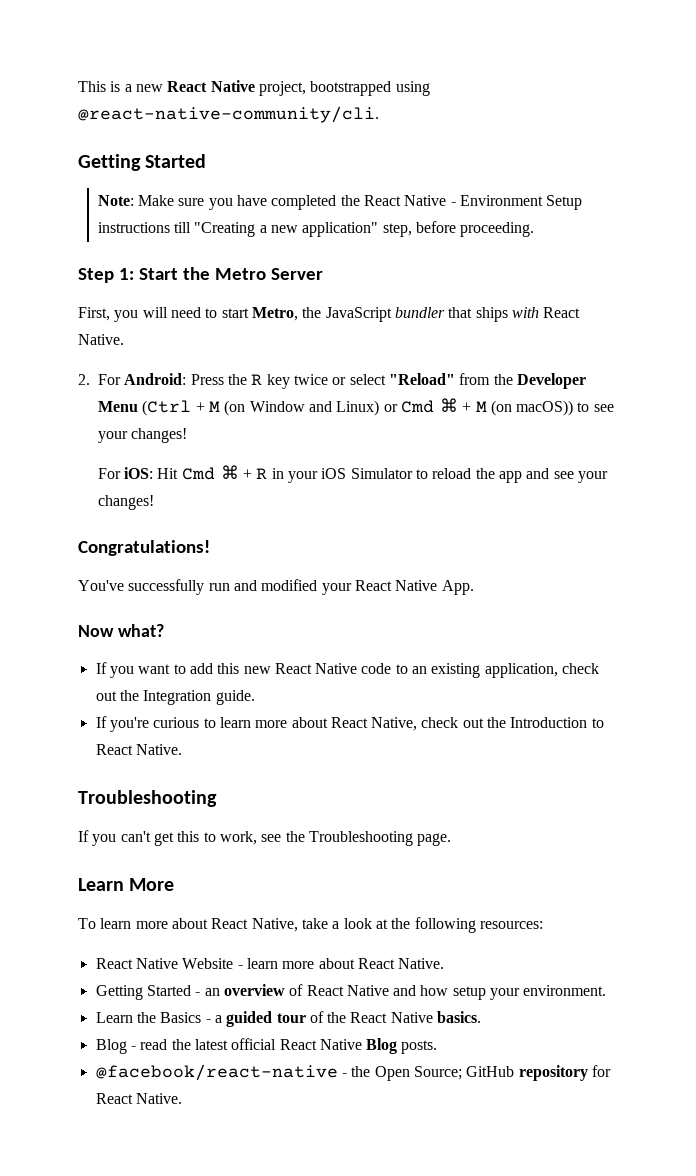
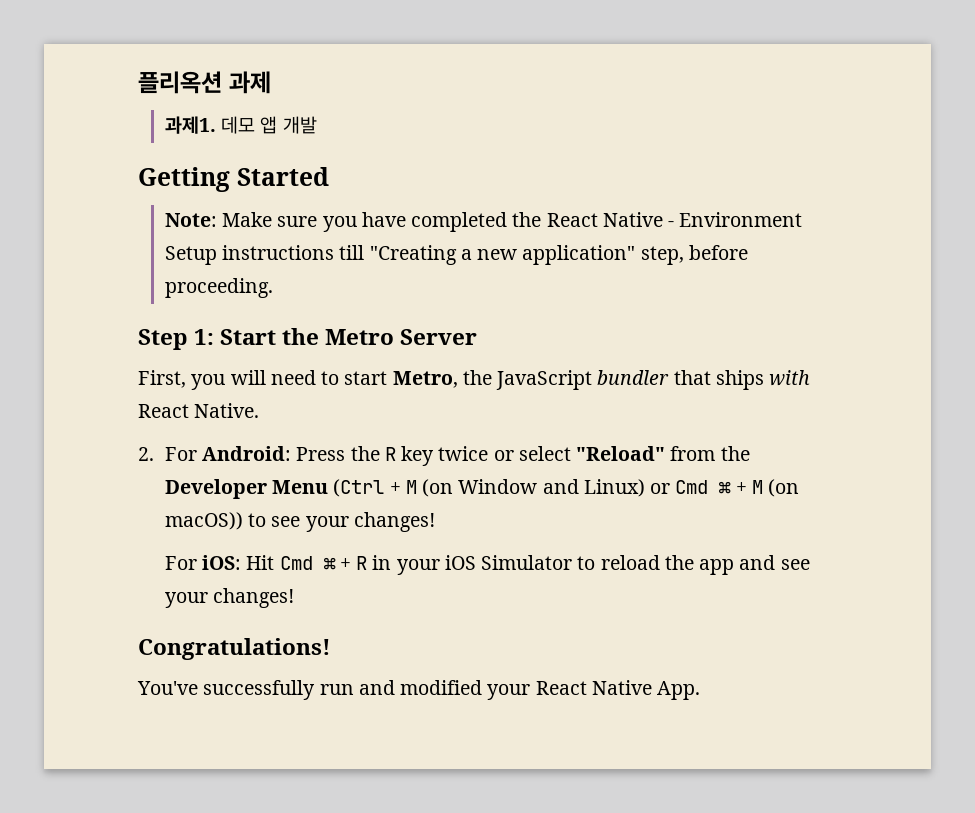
- This is a new React Native project, bootstrapped using @react-native-community/cli.
+ 플리옥션 과제
+ 과제1. 데모 앱 개발
- Now what?
- If you want to add this new React Native code to an existing application, check out the Integration guide.
- If you're curious to learn more about React Native, check out the Introduction to React Native.
- Troubleshooting
- If you can't get this to work, see the Troubleshooting page.
- Learn More
- To learn more about React Native, take a look at the following resources:
- React Native Website - learn more about React Native.
- Getting Started - an overview of React Native and how setup your environment.
- Learn the Basics - a guided tour of the React Native basics.
- Blog - read the latest official React Native Blog posts.
- @facebook/react-native - the Open Source; GitHub repository for React Native.

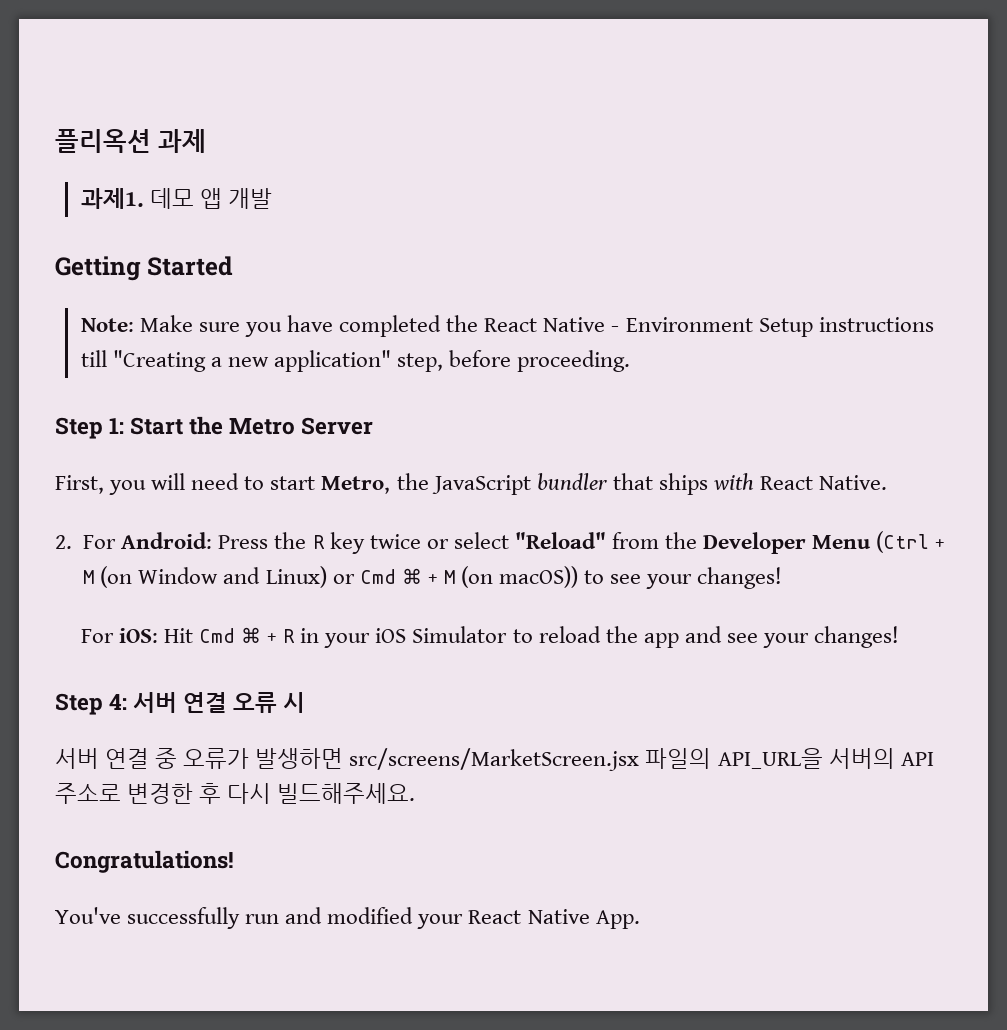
+ Step 4: 서버 연결 오류 시
+ 서버 연결 중 오류가 발생하면 src/screens/MarketScreen.jsx 파일의 API_URL을 서버의 API 주소로 변경한 후 다시 빌드해주세요.

